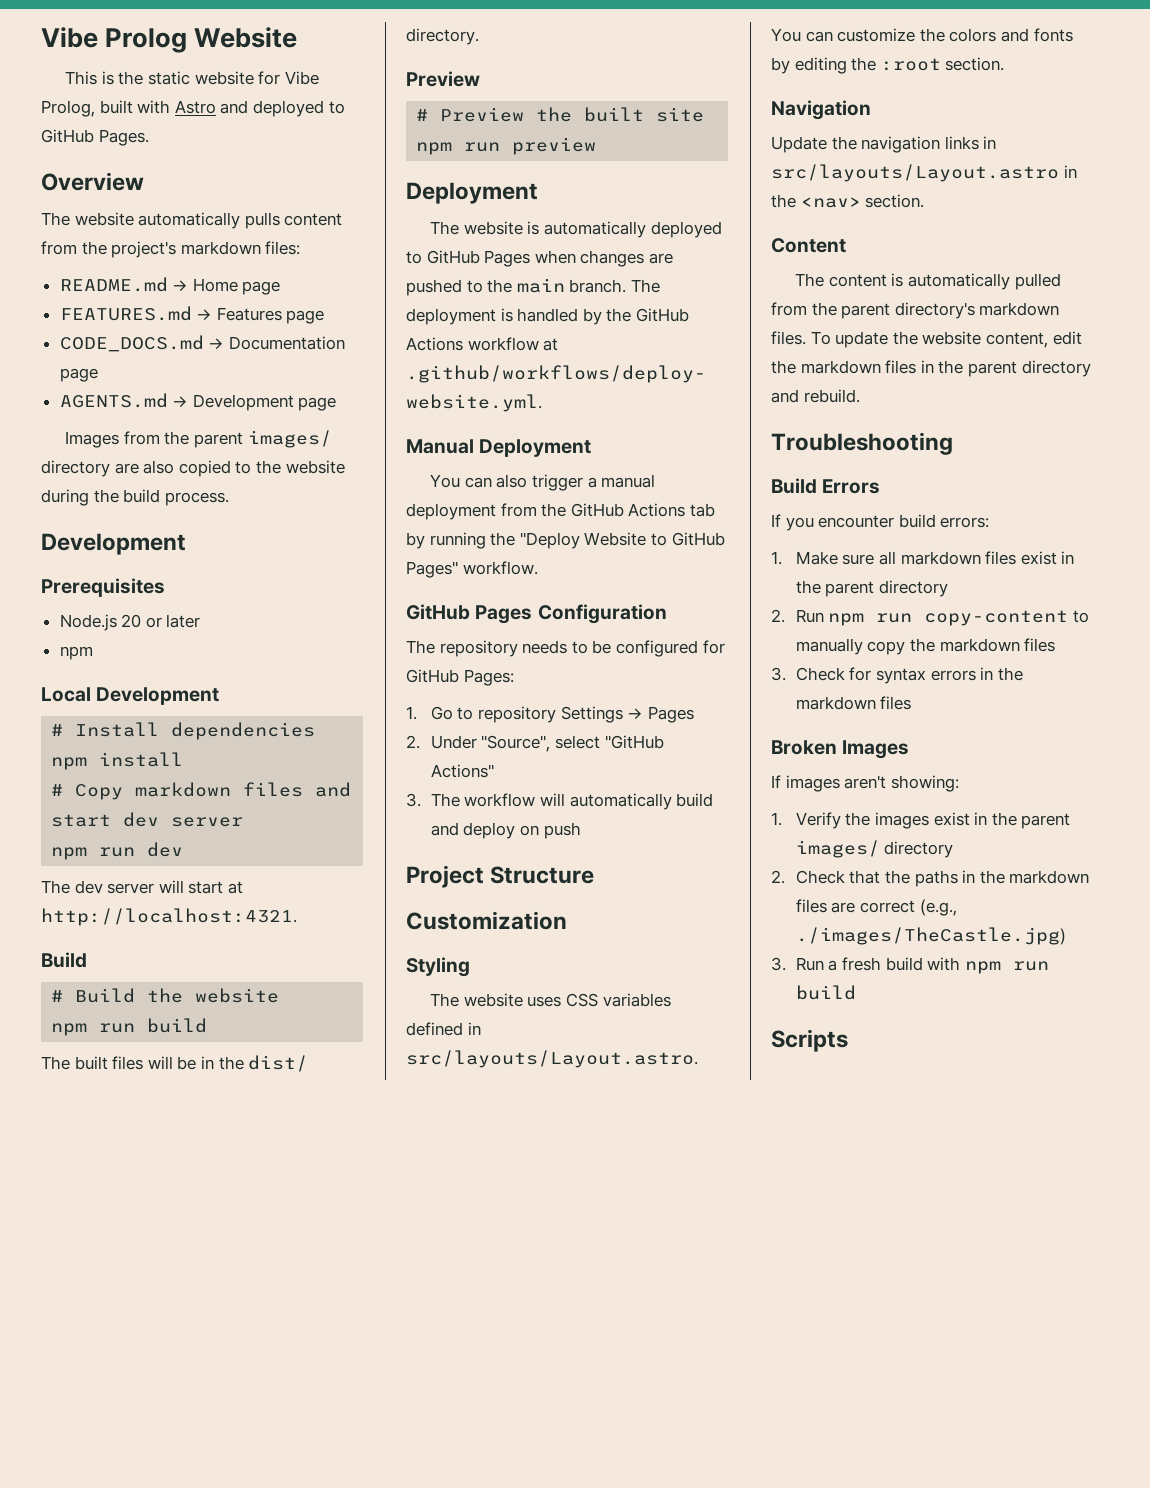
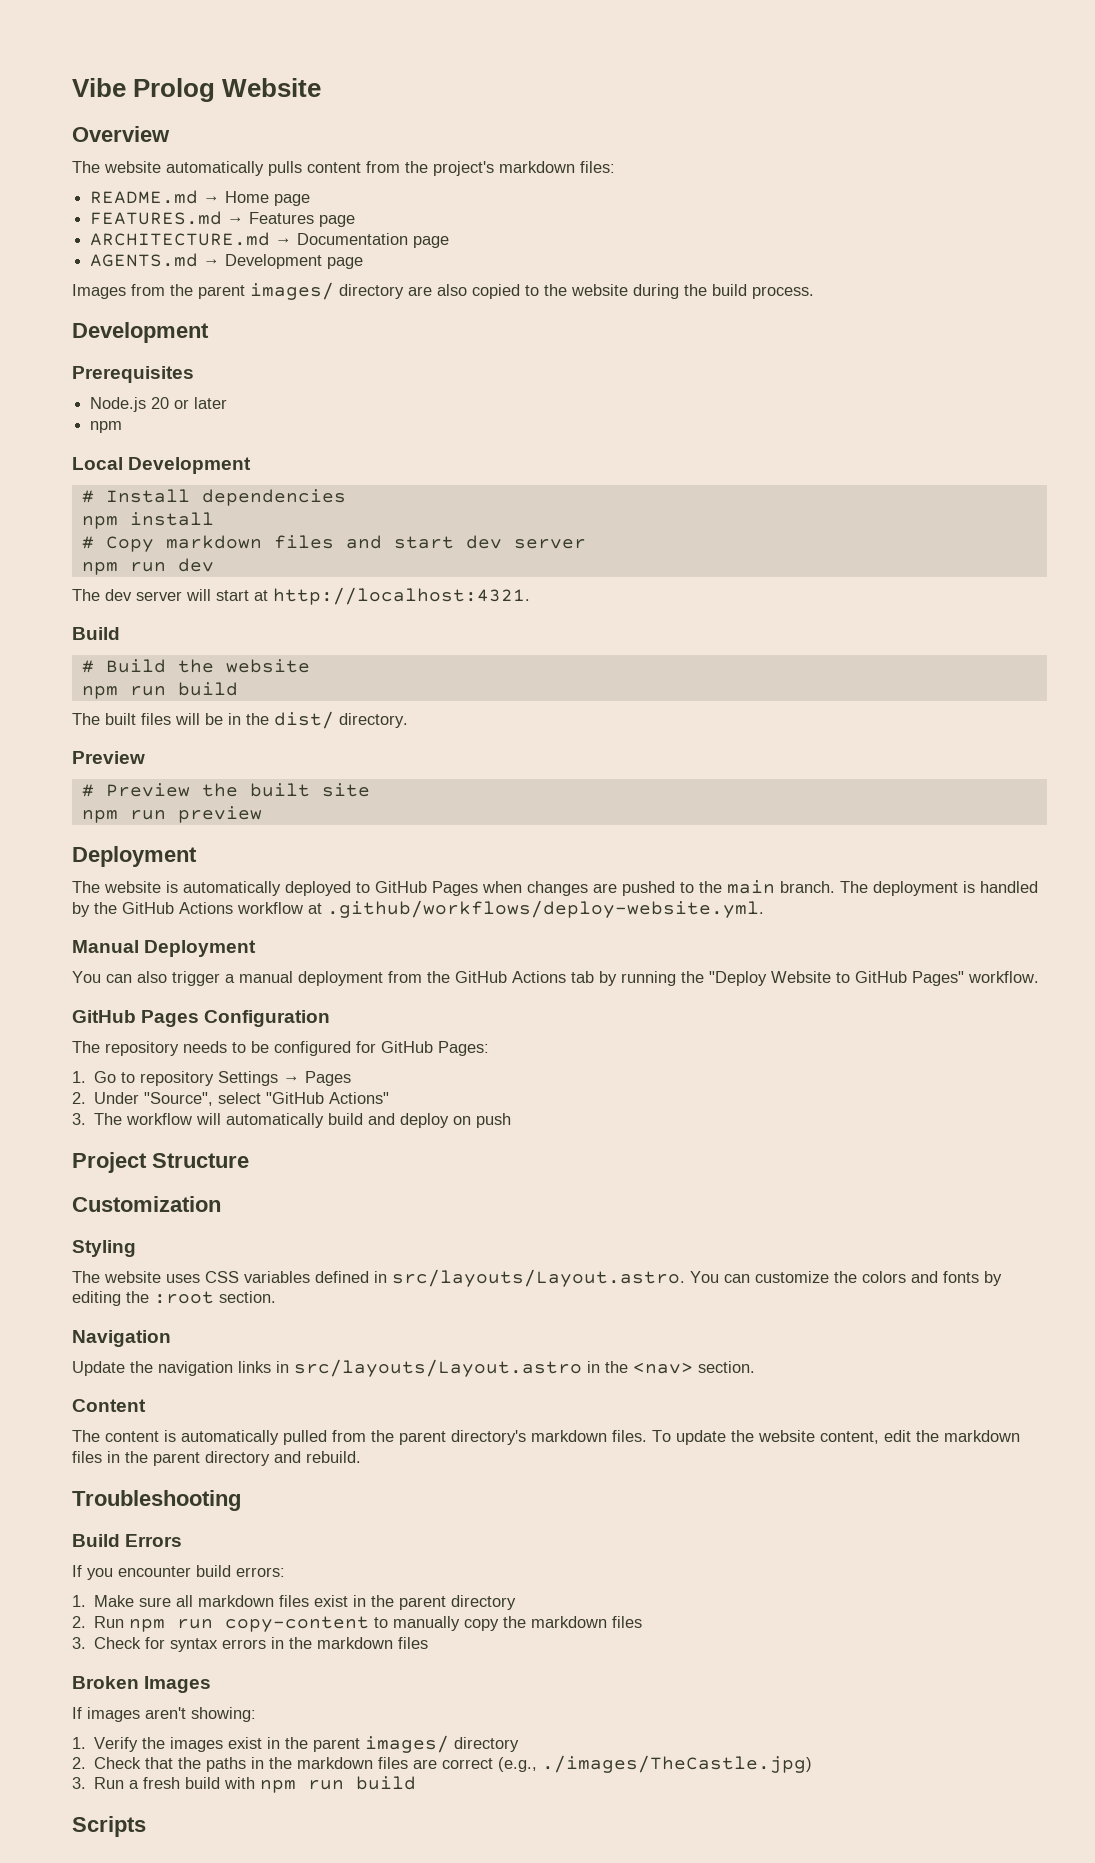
- This is the static website for Vibe Prolog, built with Astro and deployed to GitHub Pages.
- CODE_DOCS.md → Documentation page
+ ARCHITECTURE.md → Documentation page

